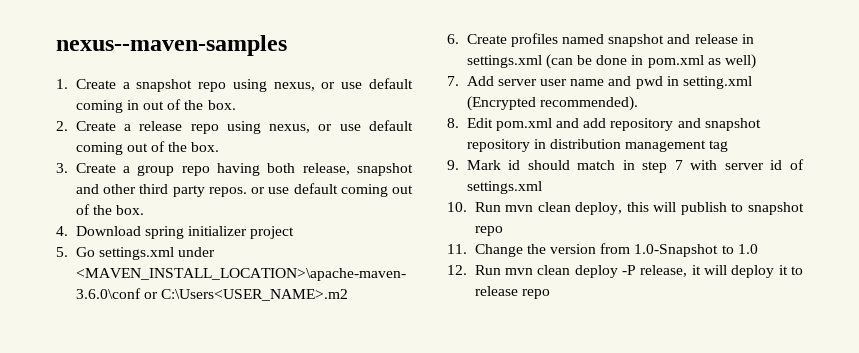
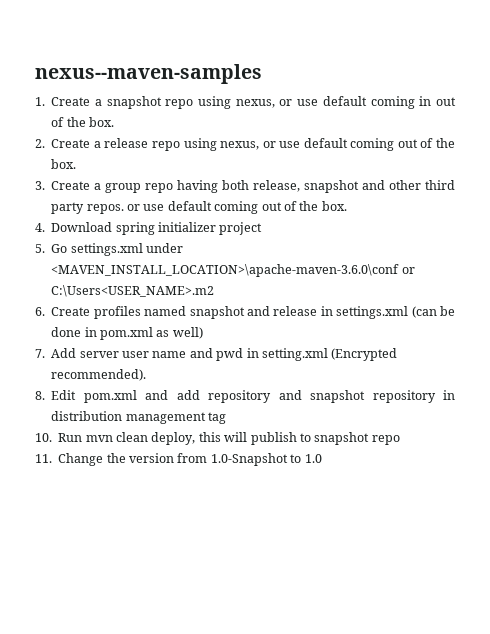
- 9. Mark id should match in step 7 with server id of settings.xml
- 12. Run mvn clean deploy -P release, it will deploy it to release repo

